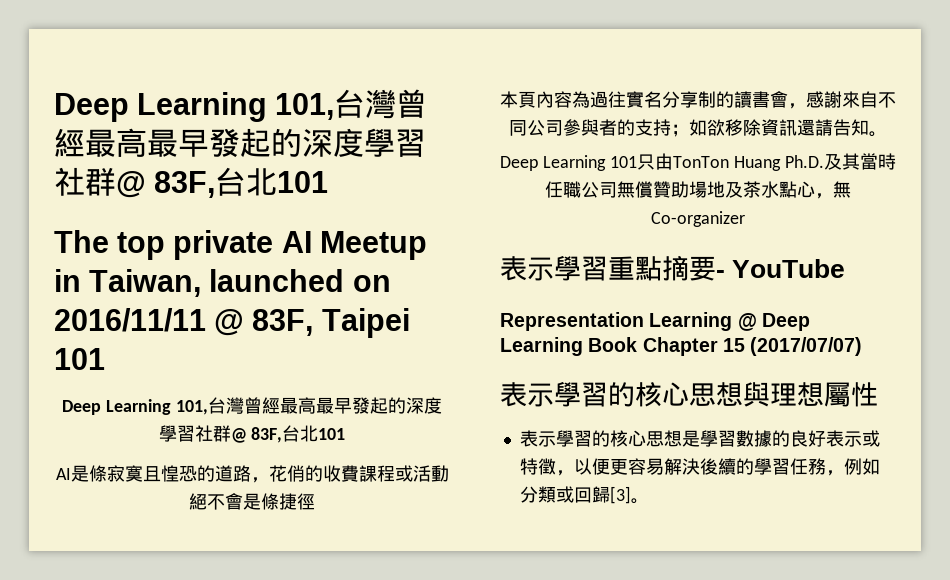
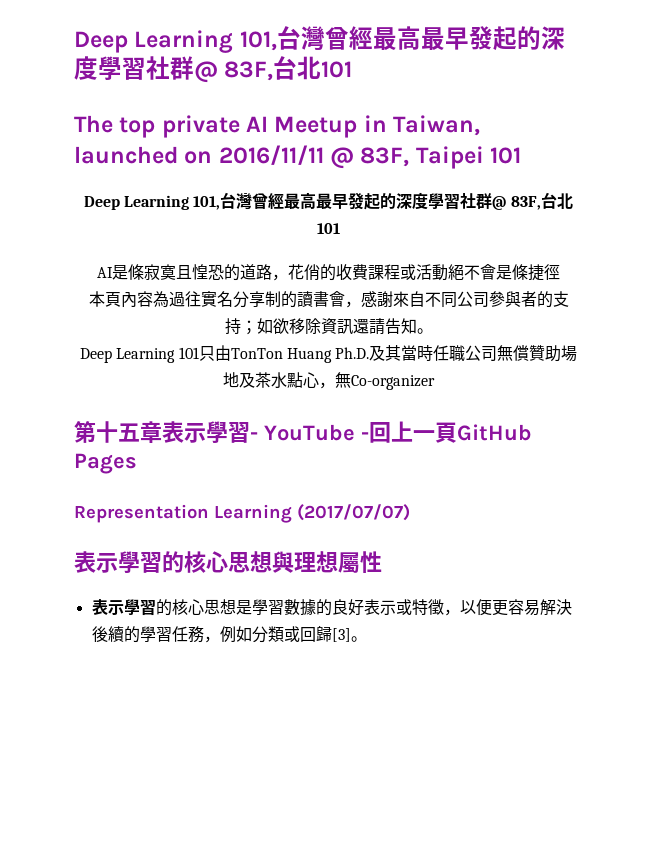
- 表示學習重點摘要- YouTube
- Representation Learning @ Deep Learning Book Chapter 15 (2017/07/07)
+ 第十五章表示學習- YouTube -回上一頁GitHub Pages
+ Representation Learning (2017/07/07)

